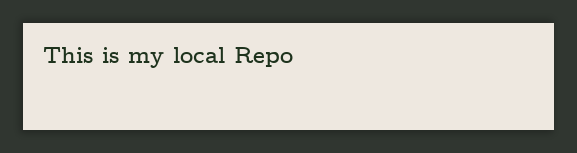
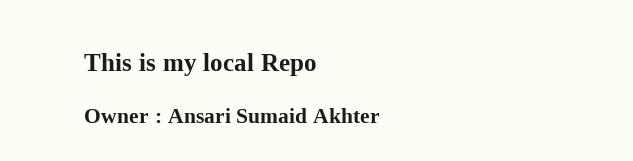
+ Owner : Ansari Sumaid Akhter

